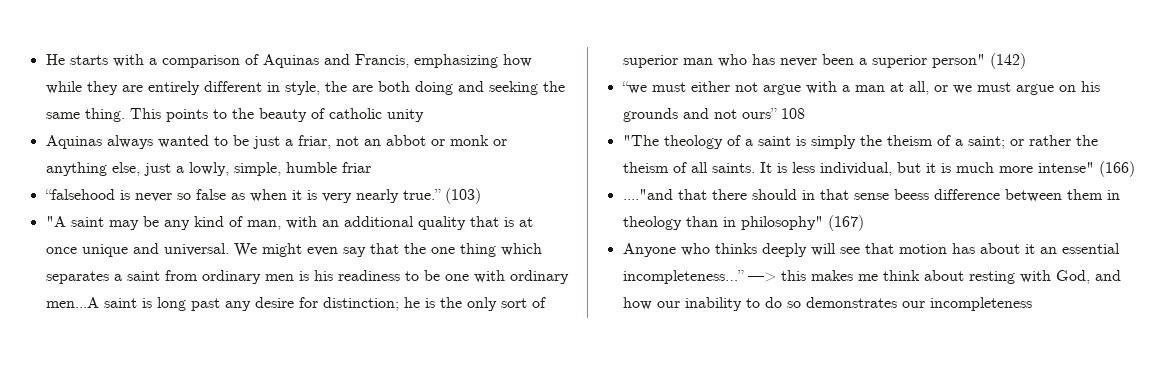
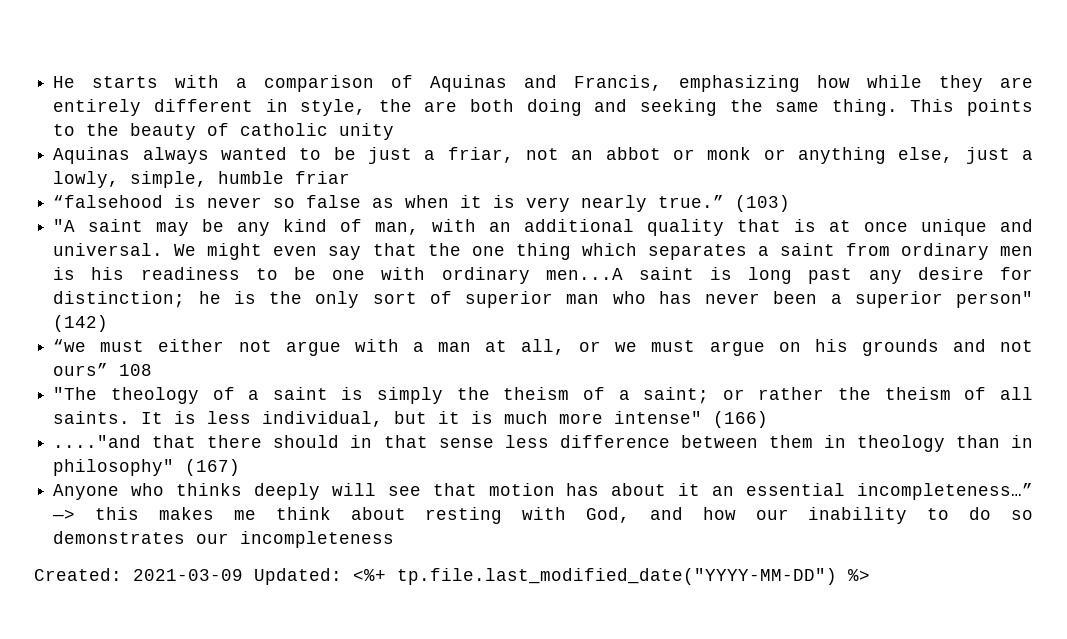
- ...."and that there should in that sense beess difference between them in theology than in philosophy" (167)
+ ...."and that there should in that sense less difference between them in theology than in philosophy" (167)
+ Created: 2021-03-09 Updated: <%+ tp.file.last_modified_date("YYYY-MM-DD") %>

